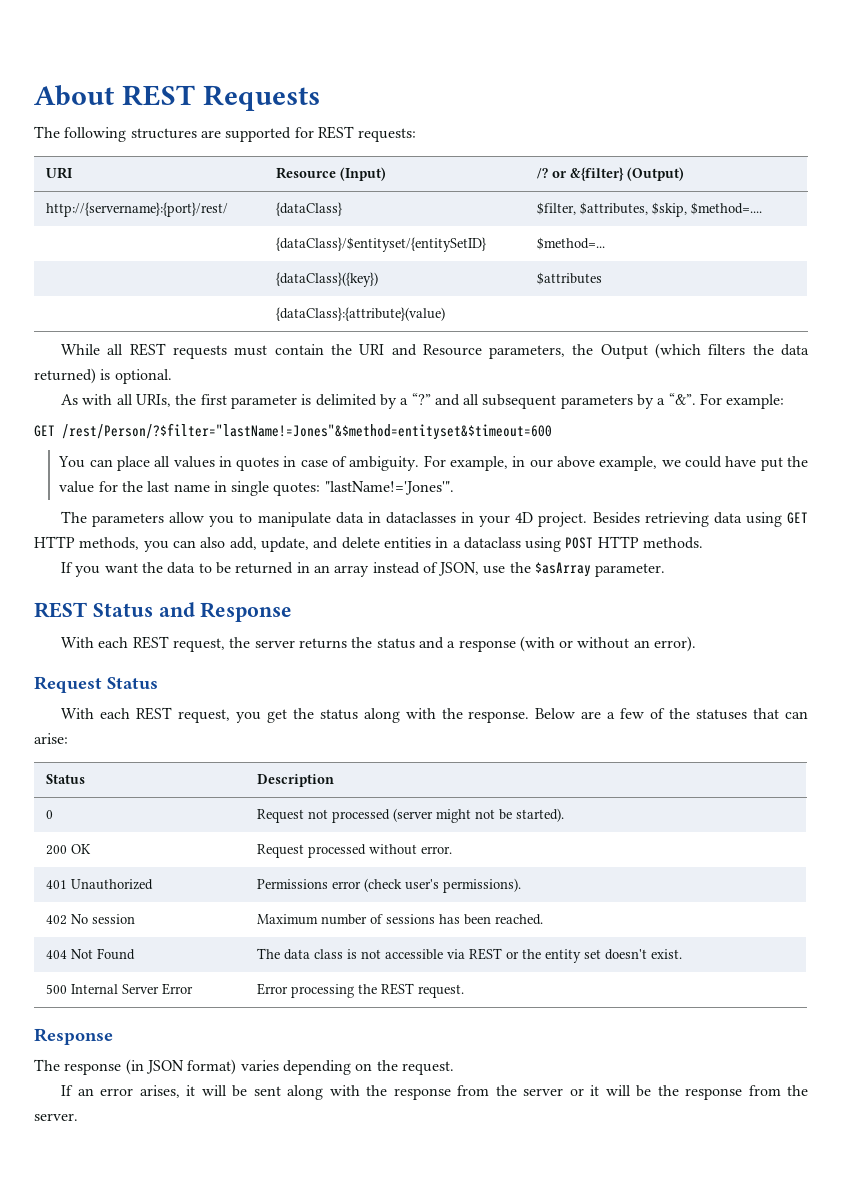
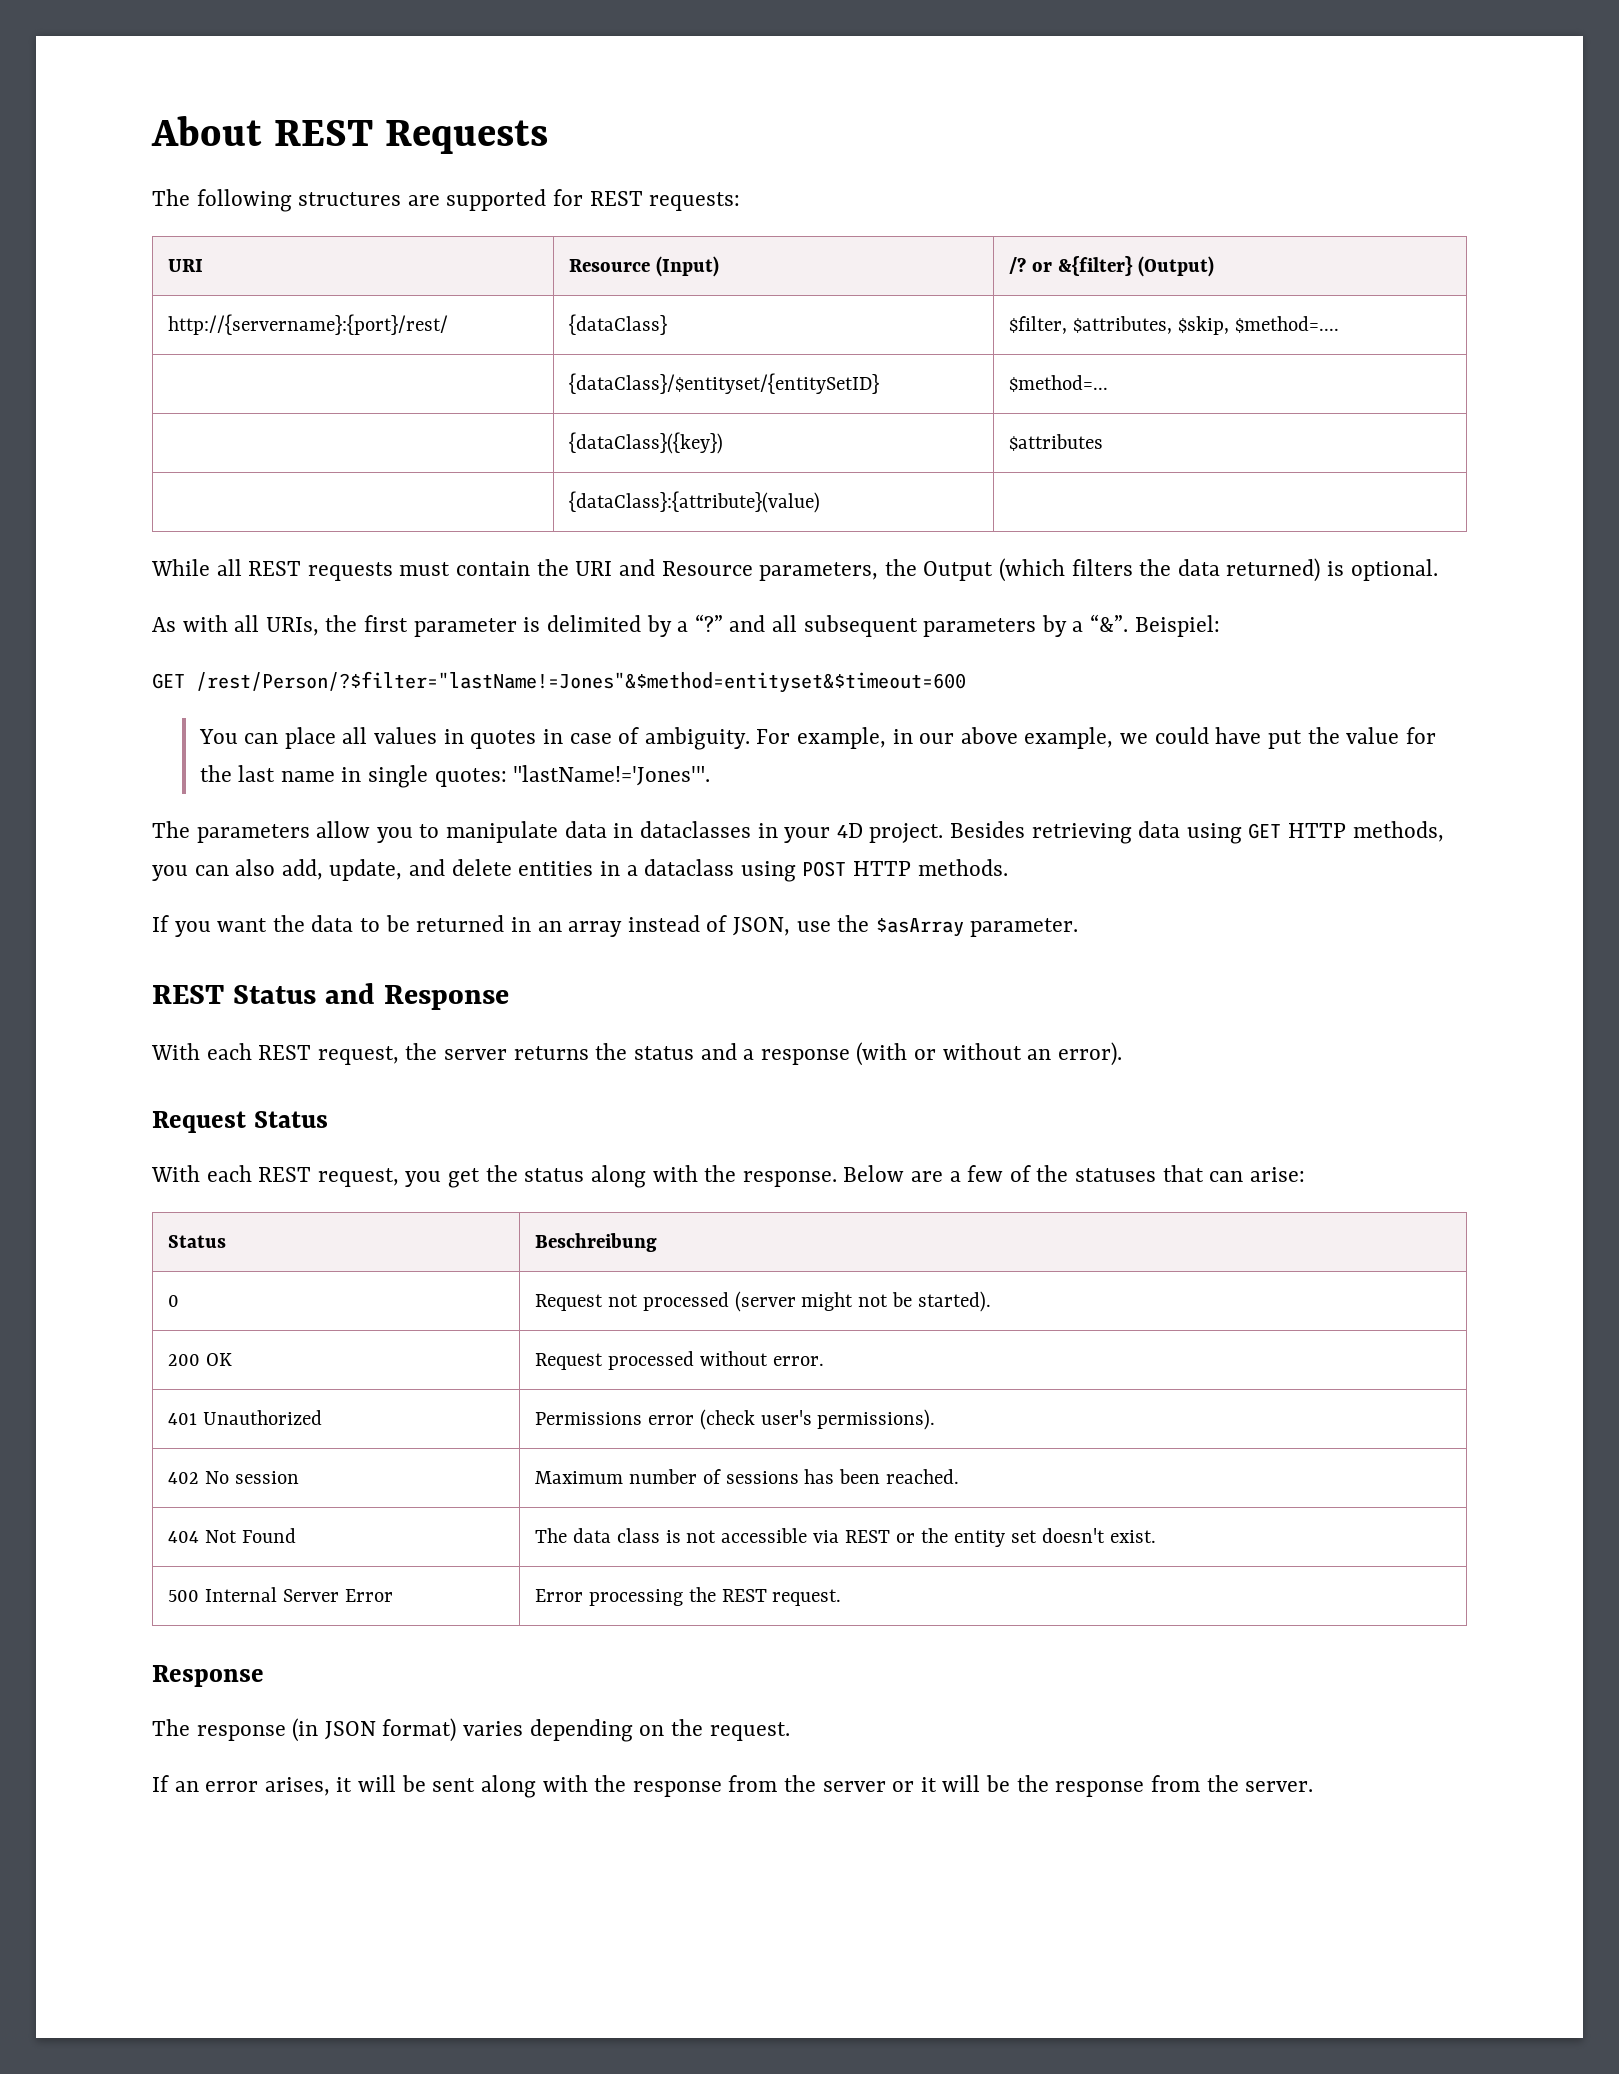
- For example:
+ Beispiel:
- Status | Description
+ Status | Beschreibung

